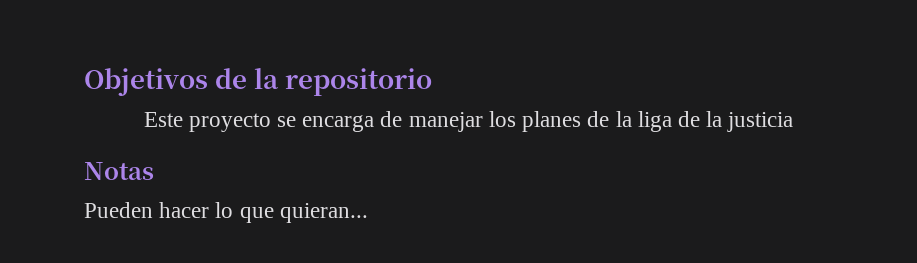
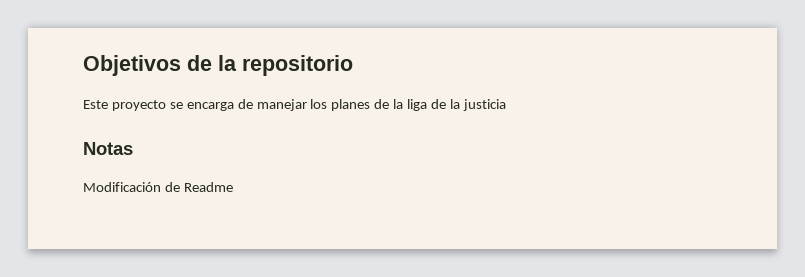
- Pueden hacer lo que quieran...
+ Modificación de Readme

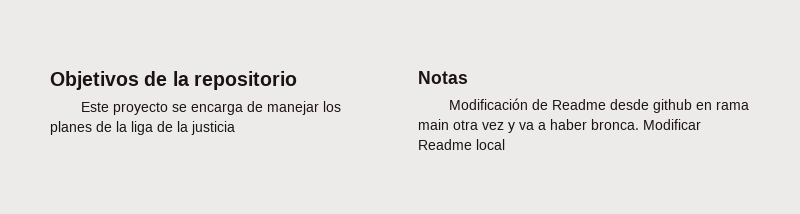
- Modificación de Readme
+ Modificación de Readme desde github en rama main otra vez y va a haber bronca. Modificar Readme local

